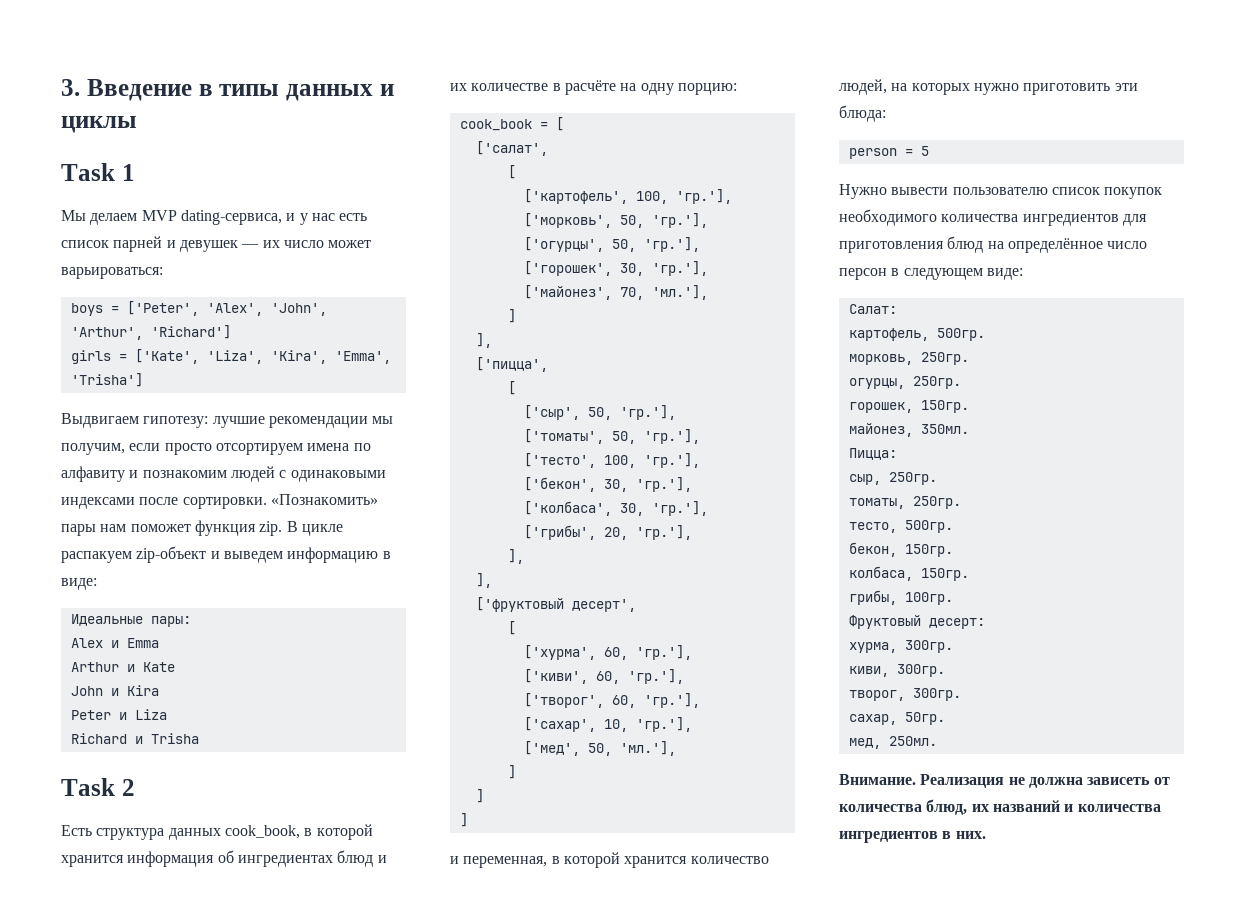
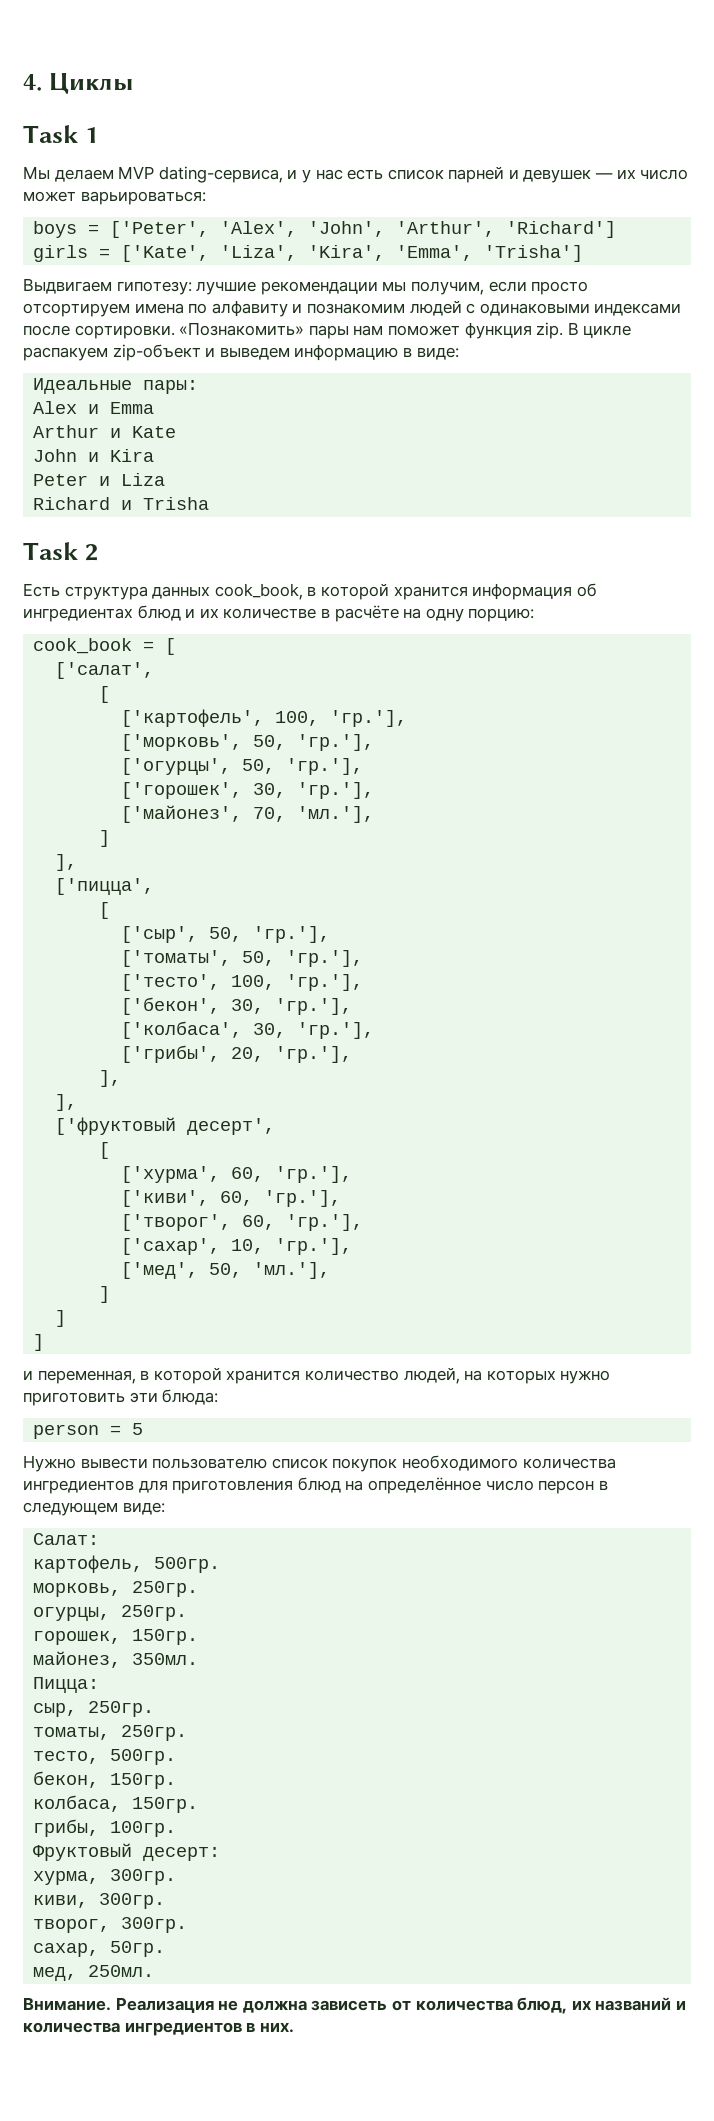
- 3. Введение в типы данных и циклы
+ 4. Циклы

